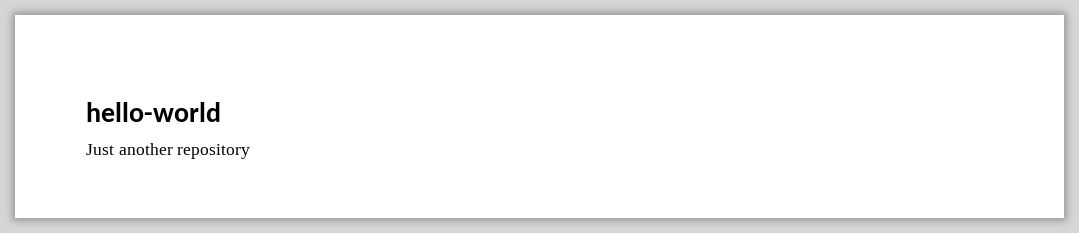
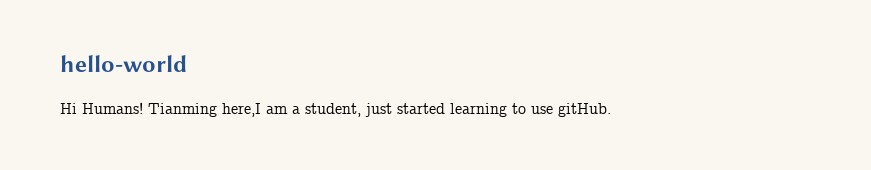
- Just another repository
+ Hi Humans! Tianming here,I am a student, just started learning to use gitHub.

